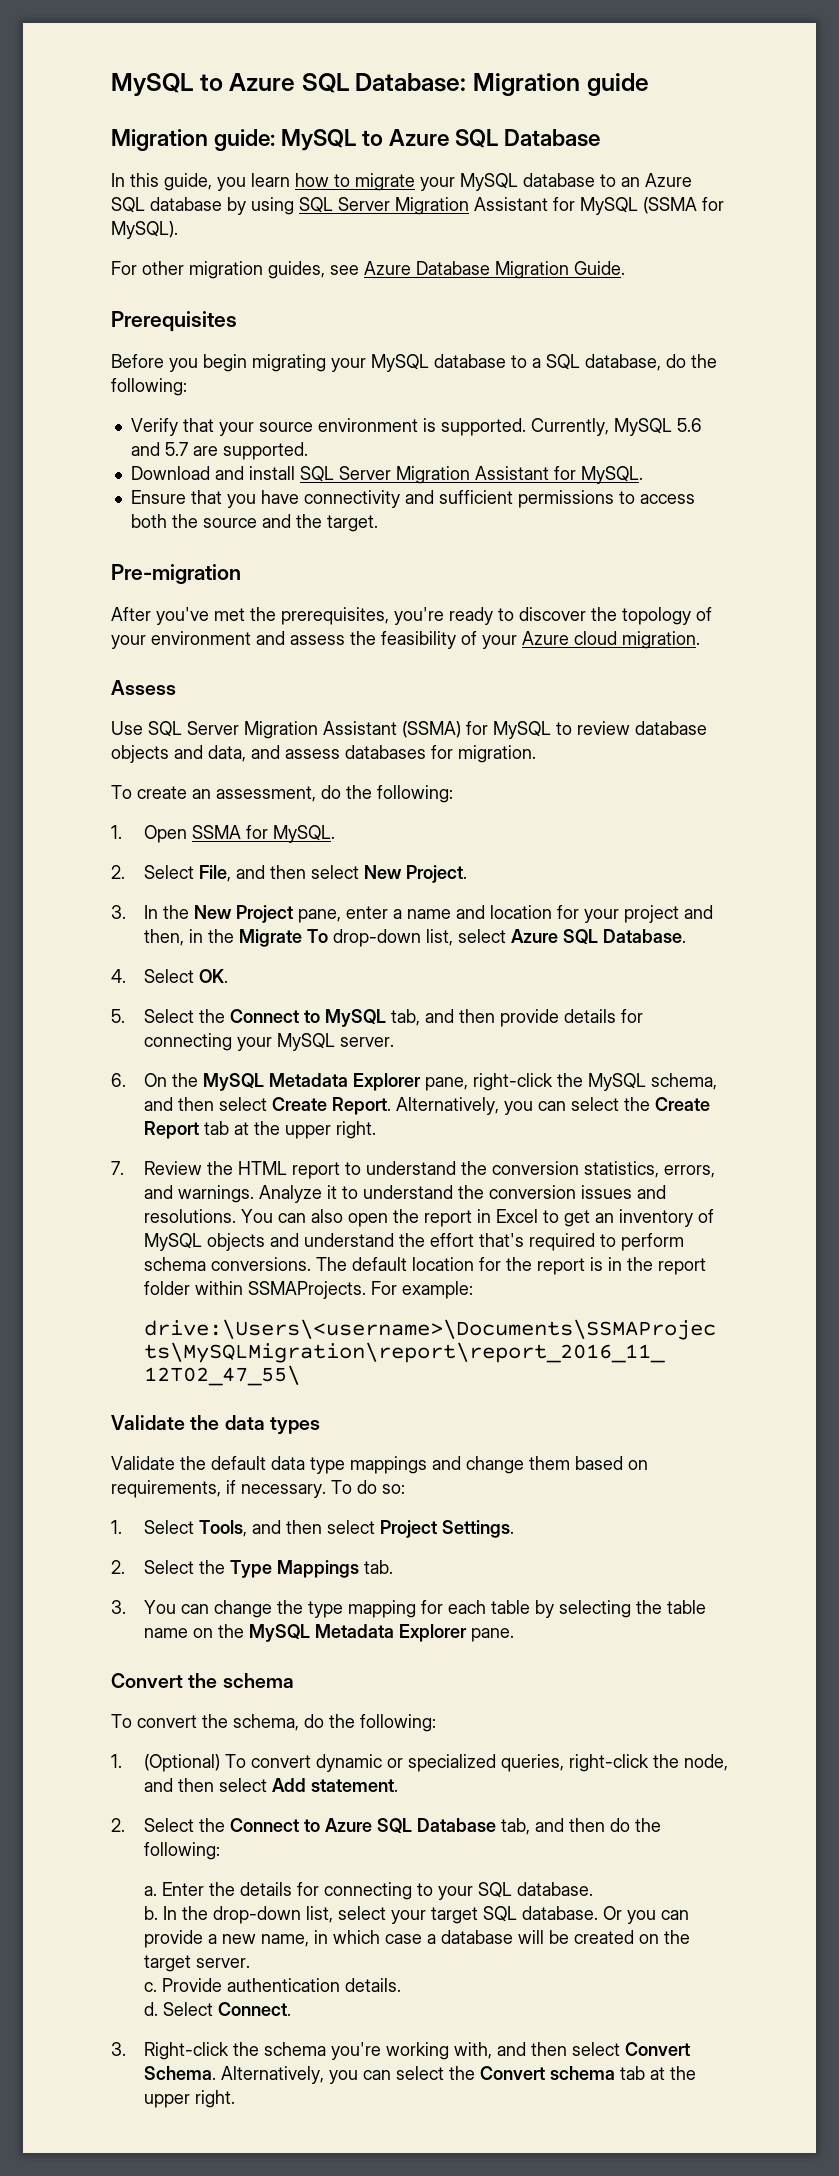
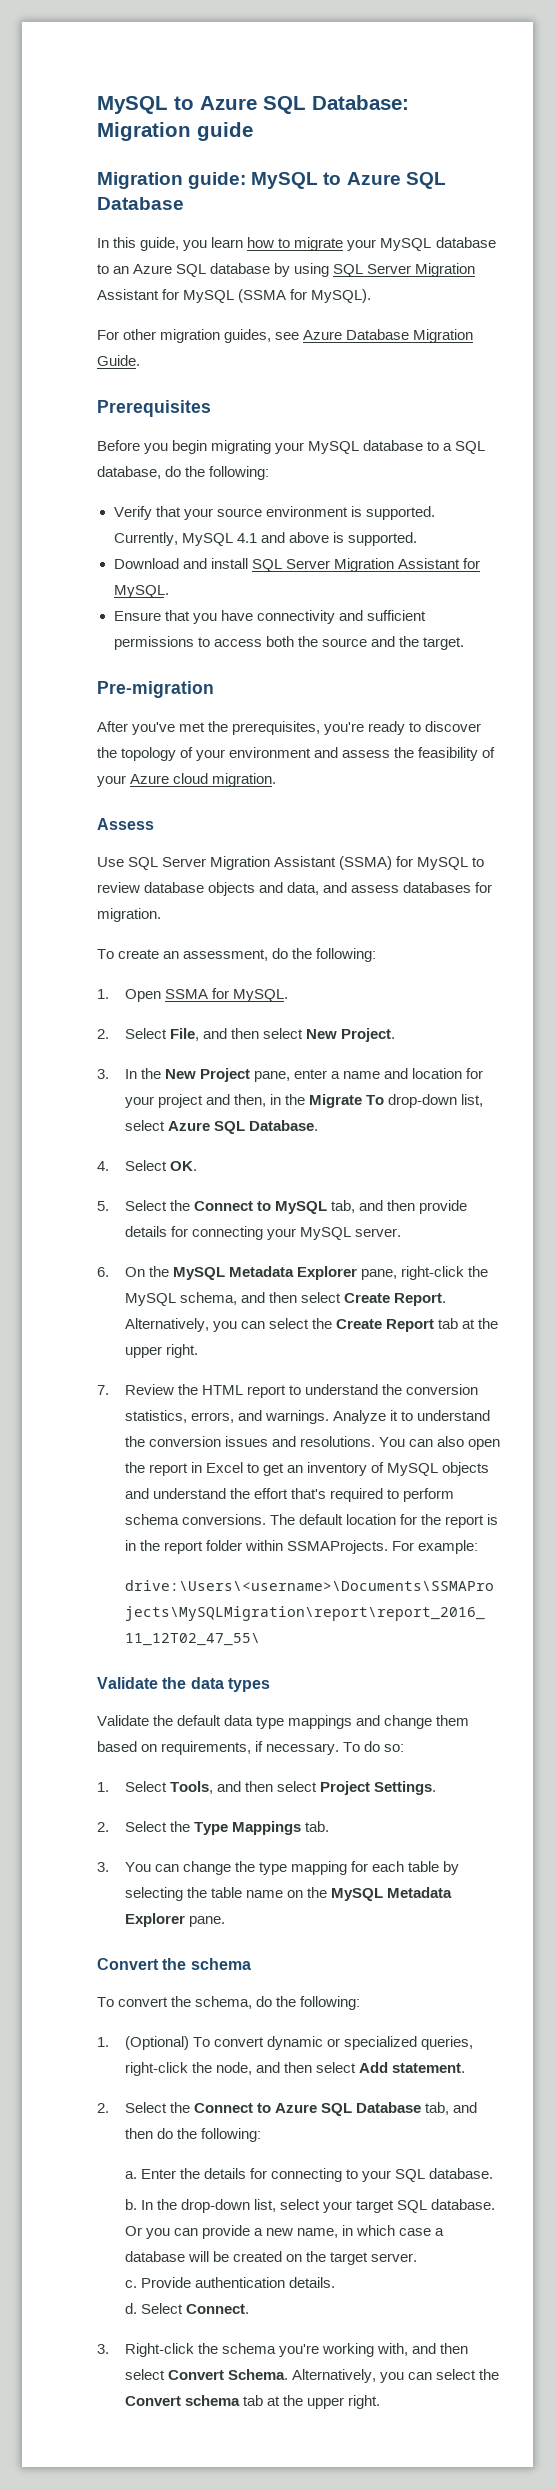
- Currently, MySQL 5.6 and 5.7 are supported.
+ Currently, MySQL 4.1 and above is supported.

